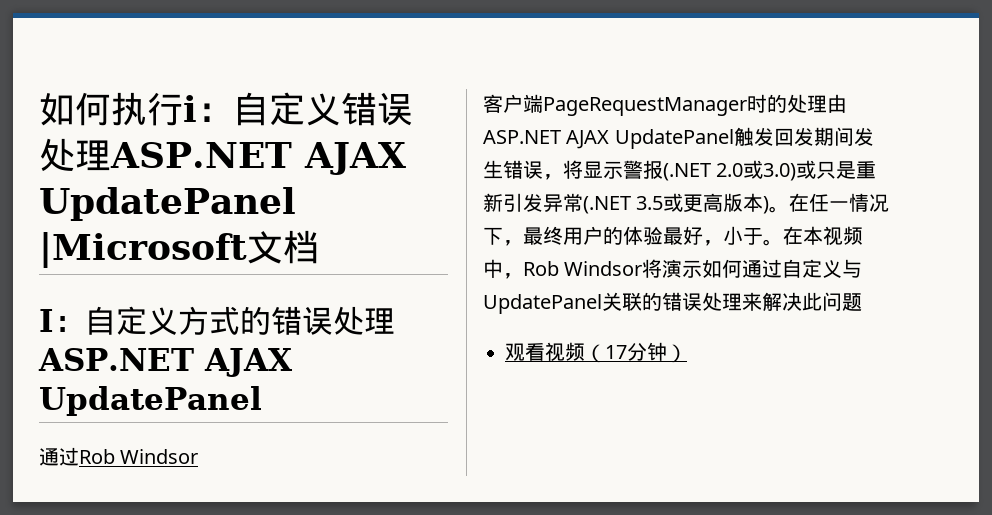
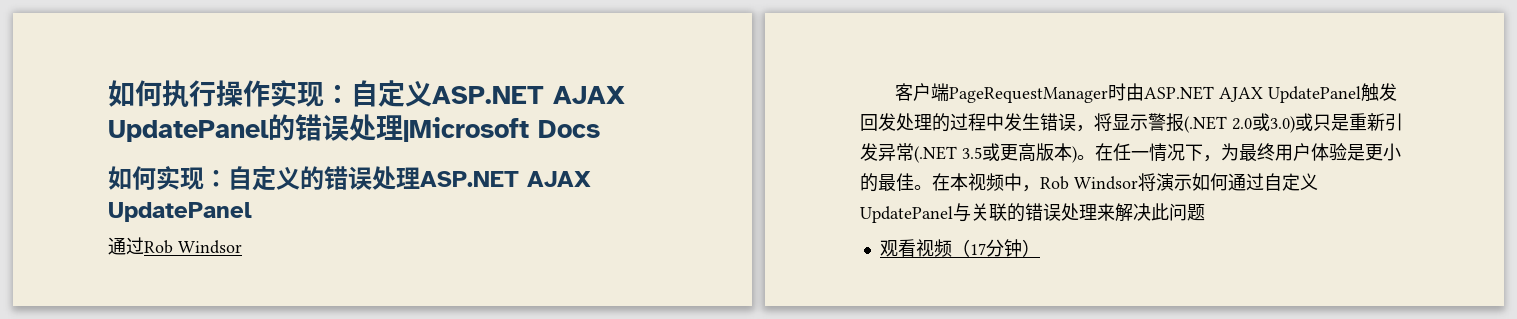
- 如何执行i：自定义错误处理ASP.NET AJAX UpdatePanel |Microsoft文档
- I：自定义方式的错误处理ASP.NET AJAX UpdatePanel
+ 如何执行操作实现：自定义ASP.NET AJAX UpdatePanel的错误处理|Microsoft Docs
+ 如何实现：自定义的错误处理ASP.NET AJAX UpdatePanel
- 客户端PageRequestManager时的处理由ASP.NET AJAX UpdatePanel触发回发期间发生错误，将显示警报(.NET 2.0或3.0)或只是重新引发异常(.NET 3.5或更高版本)。
+ 客户端PageRequestManager时由ASP.NET AJAX UpdatePanel触发回发处理的过程中发生错误，将显示警报(.NET 2.0或3.0)或只是重新引发异常(.NET 3.5或更高版本)。
- 在任一情况下，最终用户的体验最好，小于。
+ 在任一情况下，为最终用户体验是更小的最佳。
- 在本视频中，Rob Windsor将演示如何通过自定义与UpdatePanel关联的错误处理来解决此问题
+ 在本视频中，Rob Windsor将演示如何通过自定义UpdatePanel与关联的错误处理来解决此问题

